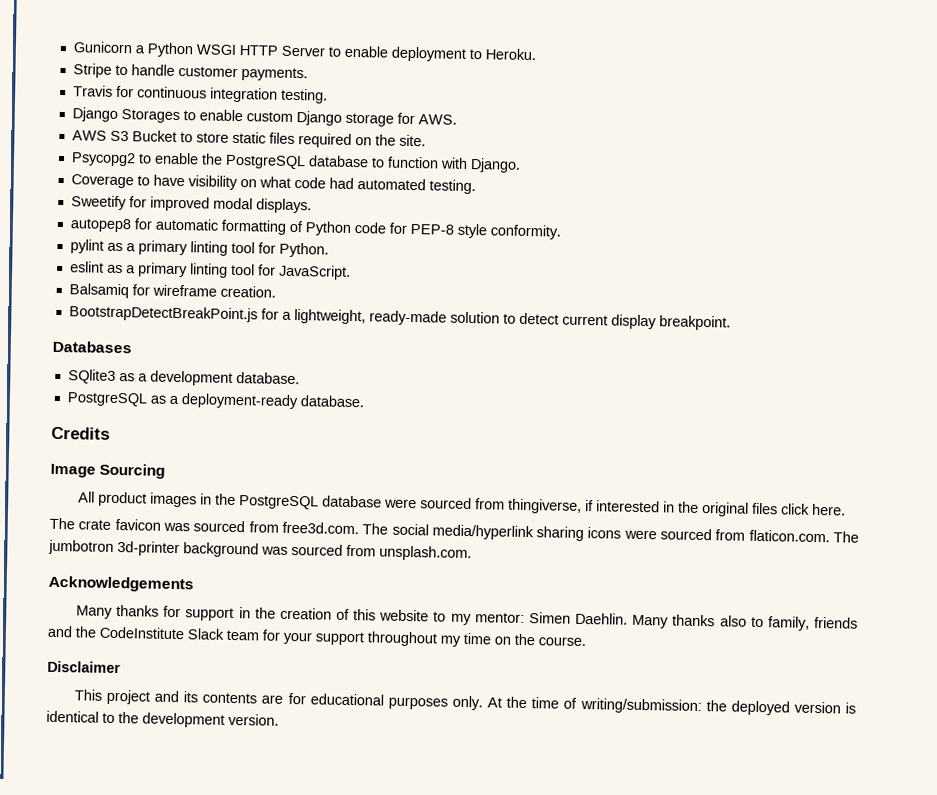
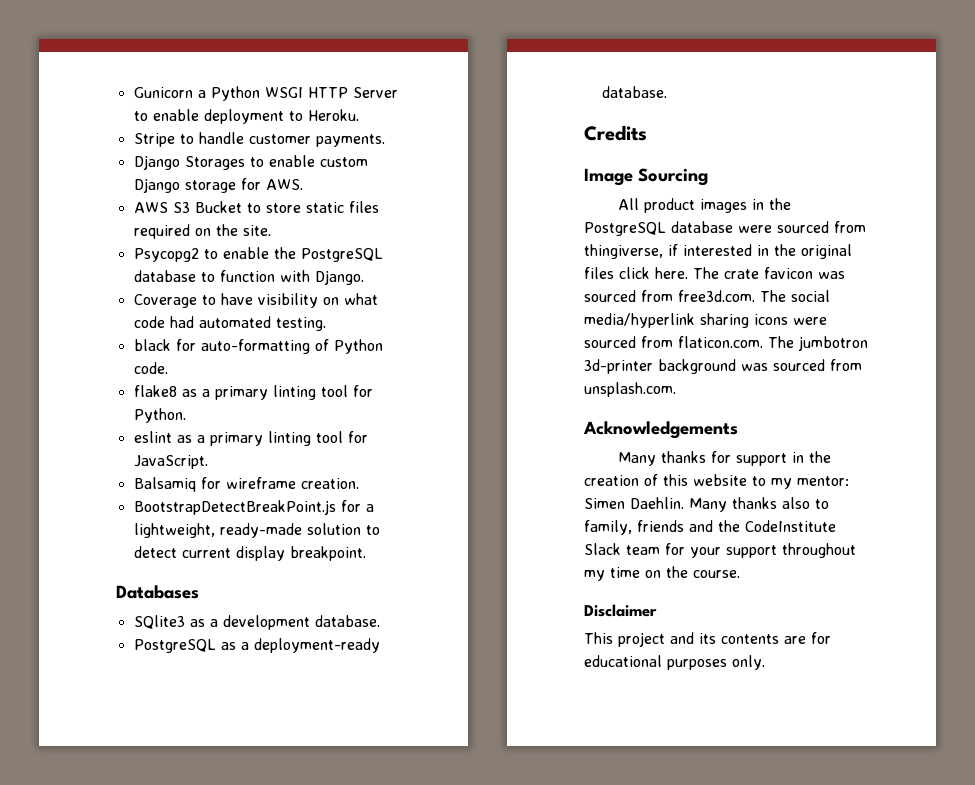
- Travis for continuous integration testing.
- Sweetify for improved modal displays.
- autopep8 for automatic formatting of Python code for PEP-8 style conformity.
- pylint as a primary linting tool for Python.
+ black for auto-formatting of Python code.
+ flake8 as a primary linting tool for Python.
- All product images in the PostgreSQL database were sourced from thingiverse, if interested in the original files click here.
- The crate favicon was sourced from free3d.com. The social media/hyperlink sharing icons were sourced from flaticon.com. The jumbotron 3d-printer background was sourced from unsplash.com.
+ All product images in the PostgreSQL database were sourced from thingiverse, if interested in the original files click here. The crate favicon was sourced from free3d.com. The social media/hyperlink sharing icons were sourced from flaticon.com. The jumbotron 3d-printer background was sourced from unsplash.com.
- At the time of writing/submission: the deployed version is identical to the development version.

